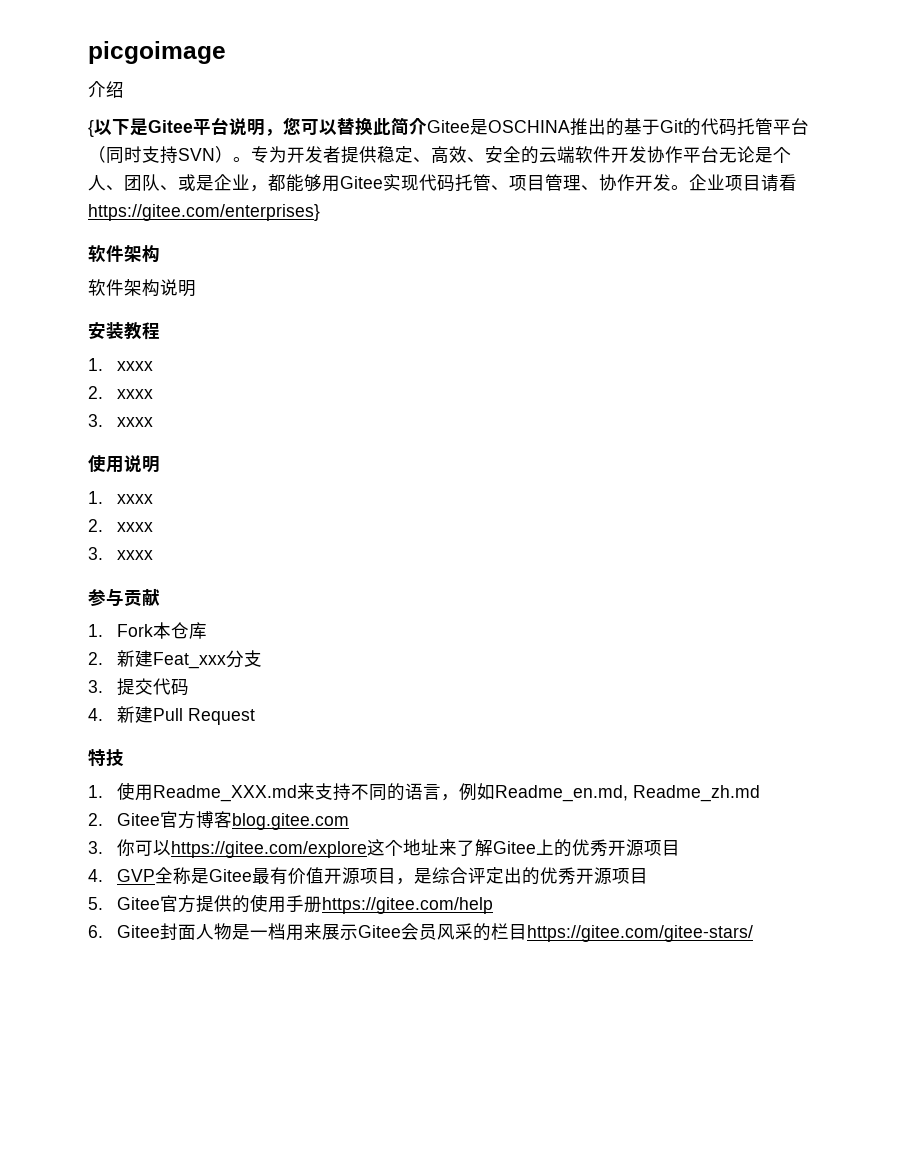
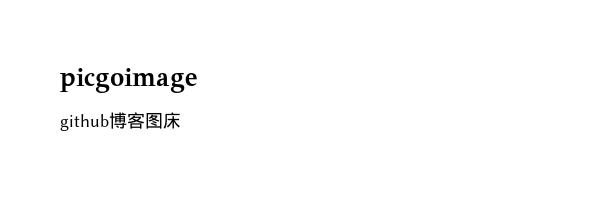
- 介绍
- {以下是Gitee平台说明，您可以替换此简介Gitee是OSCHINA推出的基于Git的代码托管平台（同时支持SVN）。专为开发者提供稳定、高效、安全的云端软件开发协作平台无论是个人、团队、或是企业，都能够用Gitee实现代码托管、项目管理、协作开发。企业项目请看https://gitee.com/enterprises}
- 软件架构
- 软件架构说明
- 安装教程
- 1. xxxx
- 2. xxxx
- 3. xxxx
- 使用说明
- 1. xxxx
- 2. xxxx
- 3. xxxx
- 参与贡献
- 1. Fork本仓库
- 2.新建Feat_xxx分支
- 3.提交代码
- 4.新建Pull Request
- 特技
- 1.使用Readme_XXX.md来支持不同的语言，例如Readme_en.md, Readme_zh.md
- 2. Gitee官方博客blog.gitee.com
- 3.你可以https://gitee.com/explore这个地址来了解Gitee上的优秀开源项目
- 4. GVP全称是Gitee最有价值开源项目，是综合评定出的优秀开源项目
- 5. Gitee官方提供的使用手册https://gitee.com/help
- 6. Gitee封面人物是一档用来展示Gitee会员风采的栏目https://gitee.com/gitee-stars/
+ github博客图床

